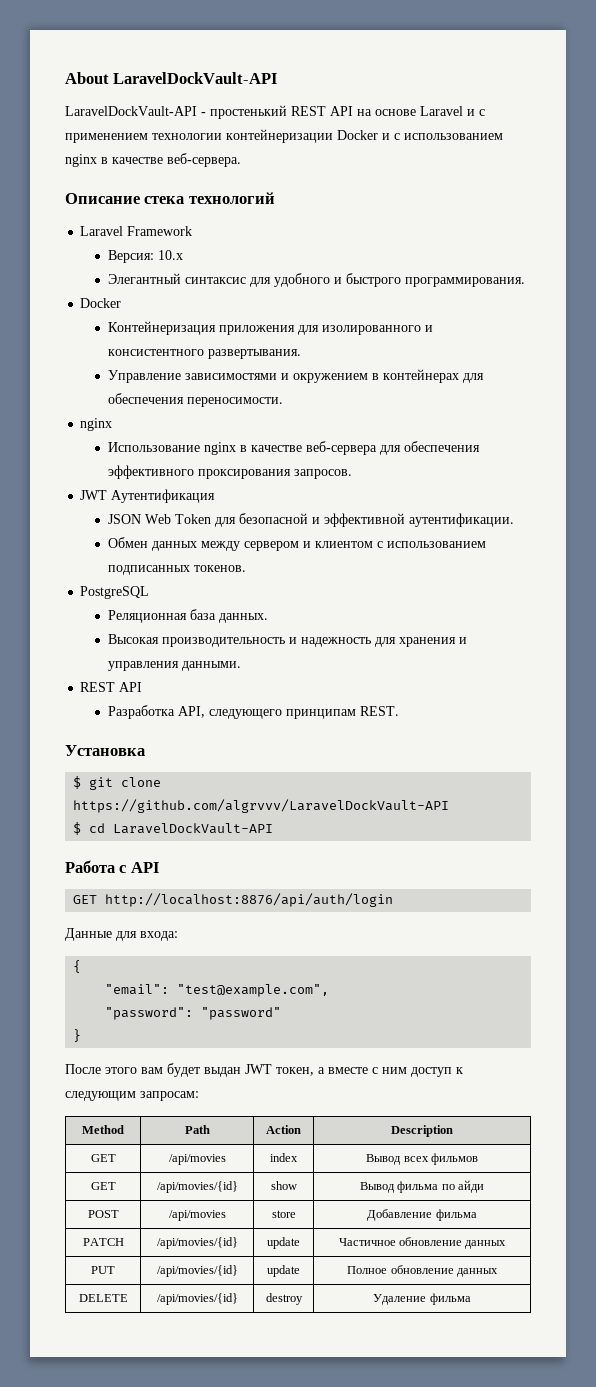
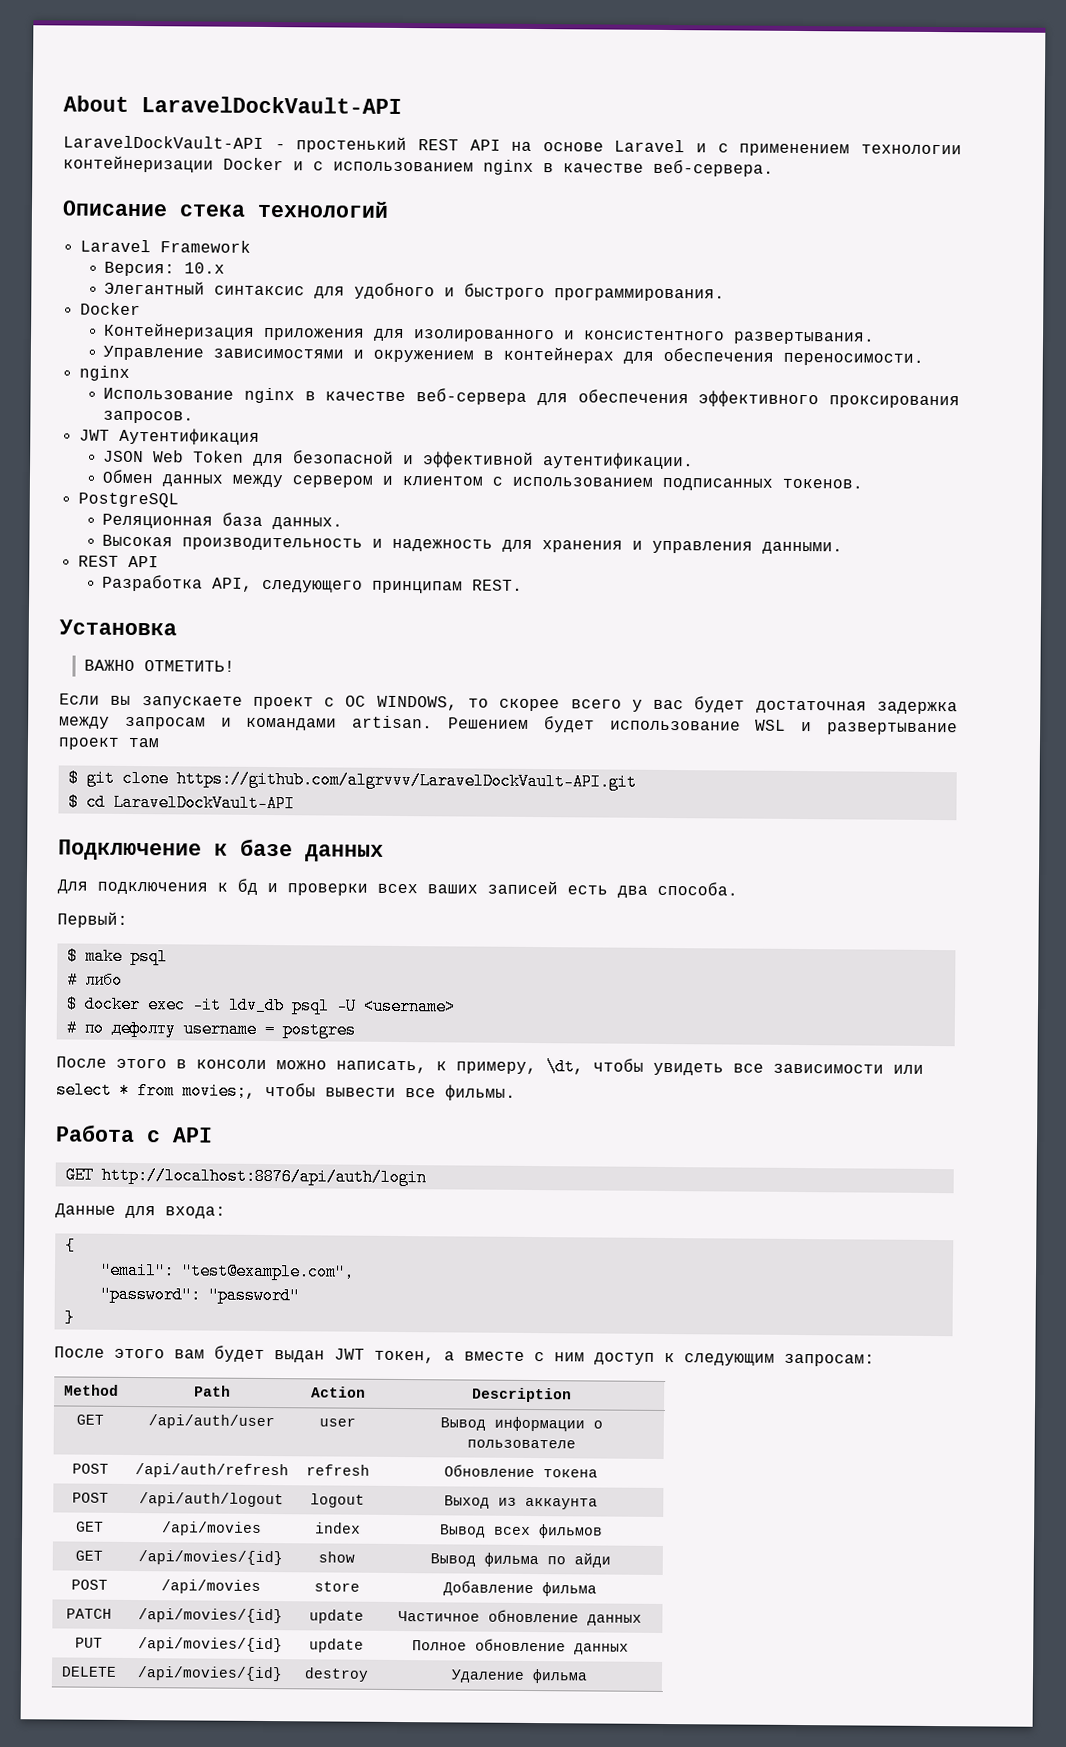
+ ВАЖНО ОТМЕТИТЬ!
+ Если вы запускаете проект с ОС WINDOWS, то скорее всего у вас будет достаточная задержка между запросам и командами artisan. Решением будет использование WSL и развертывание проект там
- $ git clone https://github.com/algrvvv/LaravelDockVault-API
+ $ git clone https://github.com/algrvvv/LaravelDockVault-API.git
+ Подключение к базе данных
+ Для подключения к бд и проверки всех ваших записей есть два способа.
+ Первый:
+ $ make psql
+ # либо
+ $ docker exec -it ldv_db psql -U <username>
+ # по дефолту username = postgres
+ После этого в консоли можно написать, к примеру, \dt, чтобы увидеть все зависимости или
+ select * from movies;, чтобы вывести все фильмы.
+ GET | /api/auth/user | user | Вывод информации о пользователе
+ POST | /api/auth/refresh | refresh | Обновление токена
+ POST | /api/auth/logout | logout | Выход из аккаунта

